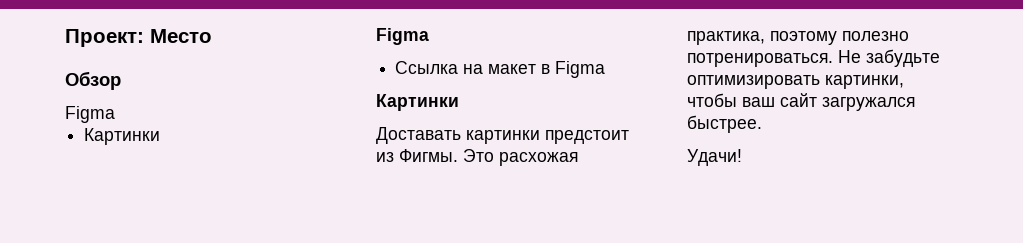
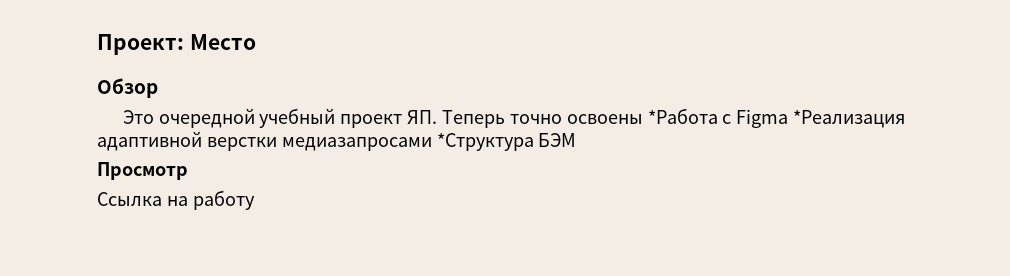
  Обзор
- Figma
- Картинки
- Figma
- Ссылка на макет в Figma
- Картинки
- Доставать картинки предстоит из Фигмы. Это расхожая практика, поэтому полезно потренироваться. Не забудьте оптимизировать картинки, чтобы ваш сайт загружался быстрее.
- Удачи!
+ Это очередной учебный проект ЯП. Теперь точно освоены *Работа с Figma *Реализация адаптивной верстки медиазапросами *Структура БЭМ
+ Просмотр
+ Ссылка на работу

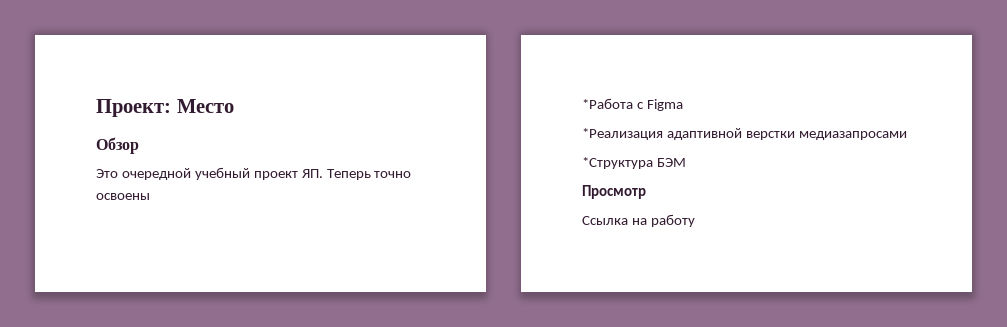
- Это очередной учебный проект ЯП. Теперь точно освоены *Работа с Figma *Реализация адаптивной верстки медиазапросами *Структура БЭМ
+ Это очередной учебный проект ЯП. Теперь точно освоены
+ *Работа с Figma
+ *Реализация адаптивной верстки медиазапросами
+ *Структура БЭМ

